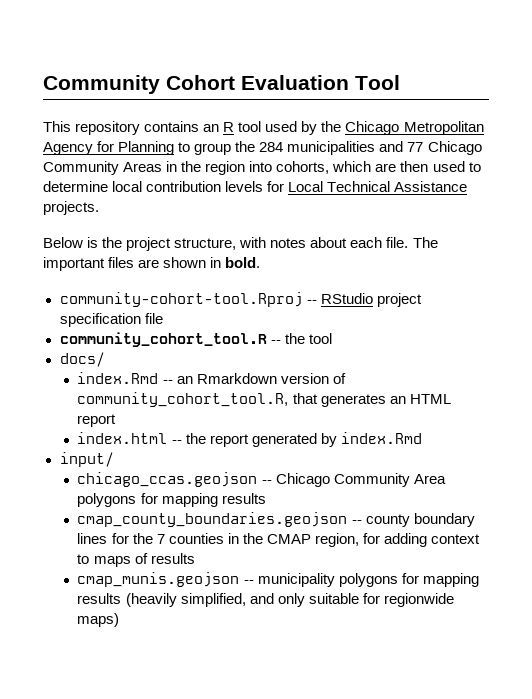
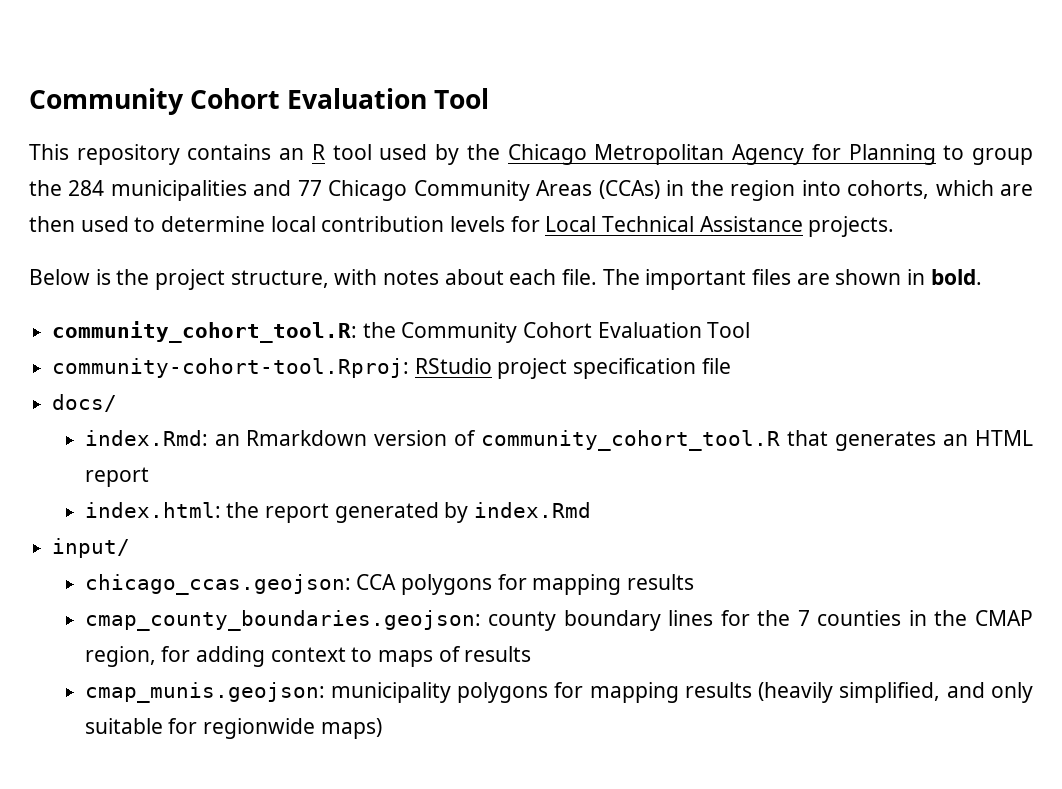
- This repository contains an R tool used by the Chicago Metropolitan Agency for Planning to group the 284 municipalities and 77 Chicago Community Areas in the region into cohorts, which are then used to determine local contribution levels for Local Technical Assistance projects.
+ This repository contains an R tool used by the Chicago Metropolitan Agency for Planning to group the 284 municipalities and 77 Chicago Community Areas (CCAs) in the region into cohorts, which are then used to determine local contribution levels for Local Technical Assistance projects.
- community-cohort-tool.Rproj -- RStudio project specification file
+ community_cohort_tool.R: the Community Cohort Evaluation Tool
+ community-cohort-tool.Rproj: RStudio project specification file
- community_cohort_tool.R -- the tool
- index.Rmd -- an Rmarkdown version of community_cohort_tool.R, that generates an HTML report
+ index.Rmd: an Rmarkdown version of community_cohort_tool.R that generates an HTML report
- index.html -- the report generated by index.Rmd
+ index.html: the report generated by index.Rmd
- chicago_ccas.geojson -- Chicago Community Area polygons for mapping results
+ chicago_ccas.geojson: CCA polygons for mapping results
- cmap_county_boundaries.geojson -- county boundary lines for the 7 counties in the CMAP region, for adding context to maps of results
+ cmap_county_boundaries.geojson: county boundary lines for the 7 counties in the CMAP region, for adding context to maps of results
- cmap_munis.geojson -- municipality polygons for mapping results (heavily simplified, and only suitable for regionwide maps)
+ cmap_munis.geojson: municipality polygons for mapping results (heavily simplified, and only suitable for regionwide maps)

